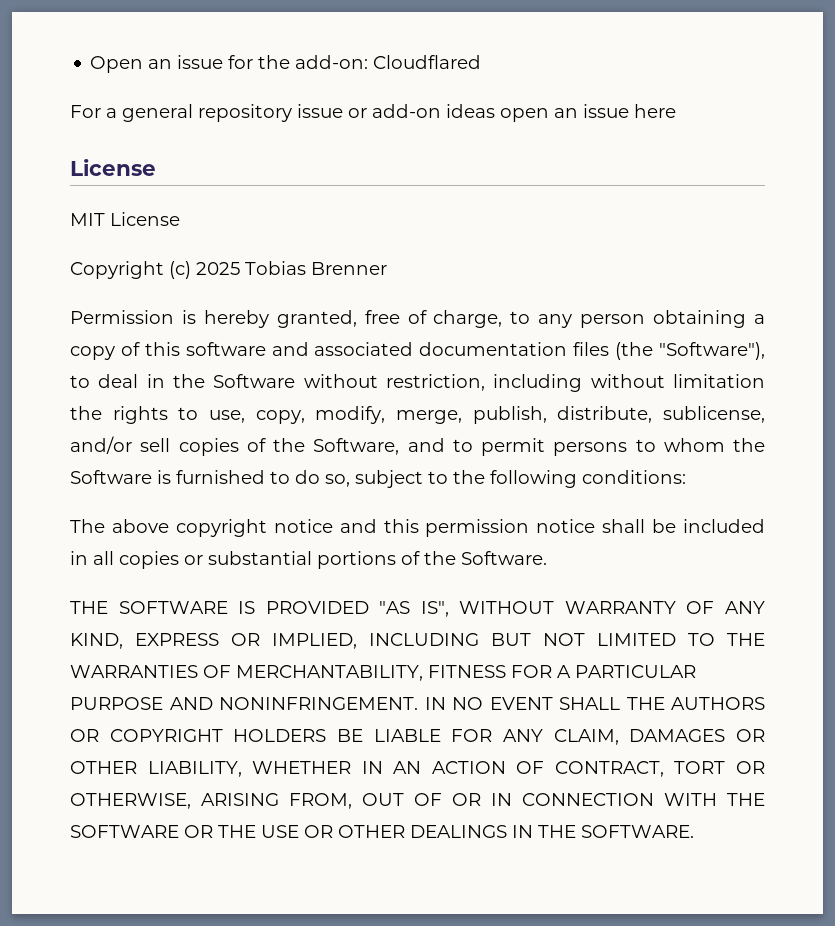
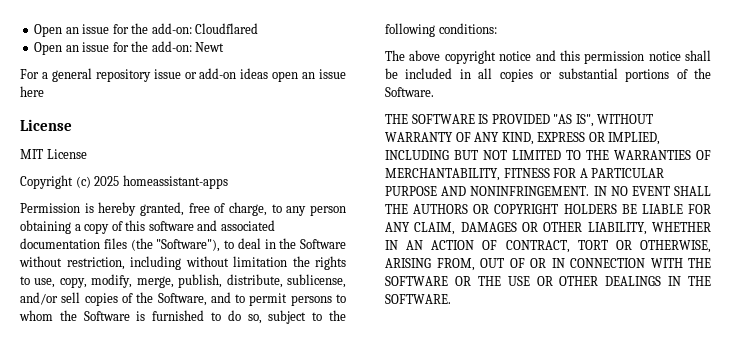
+ Open an issue for the add-on: Newt
- Copyright (c) 2025 Tobias Brenner
+ Copyright (c) 2025 homeassistant-apps

